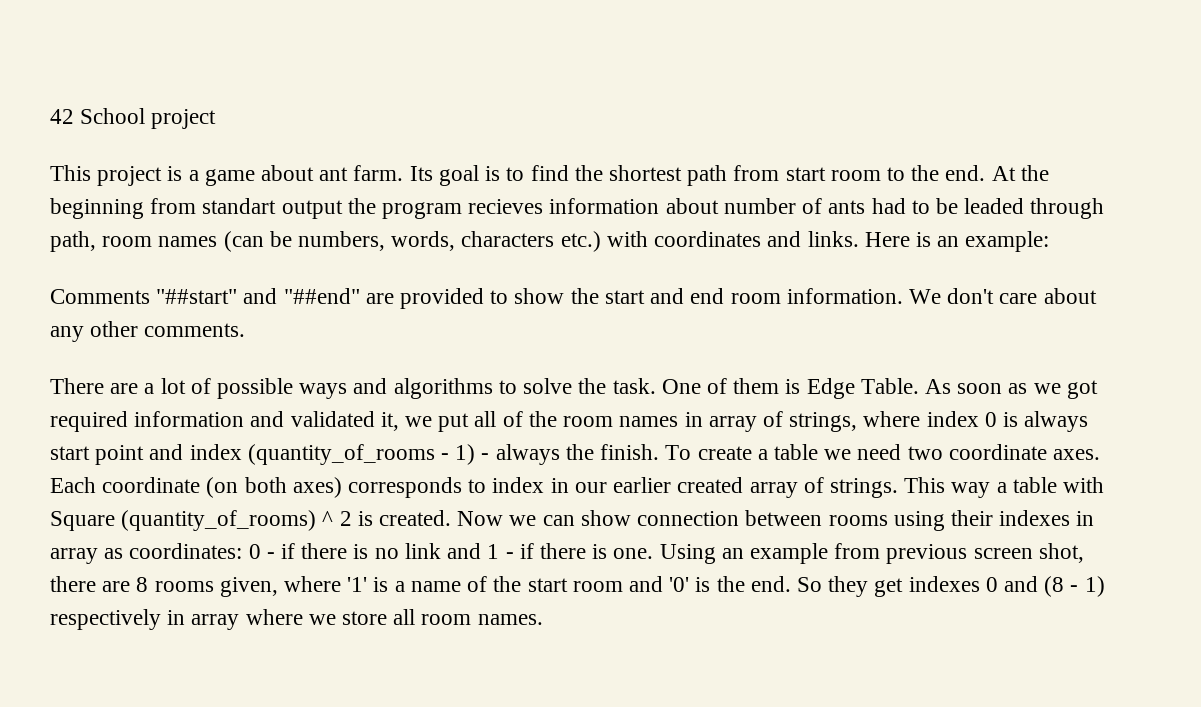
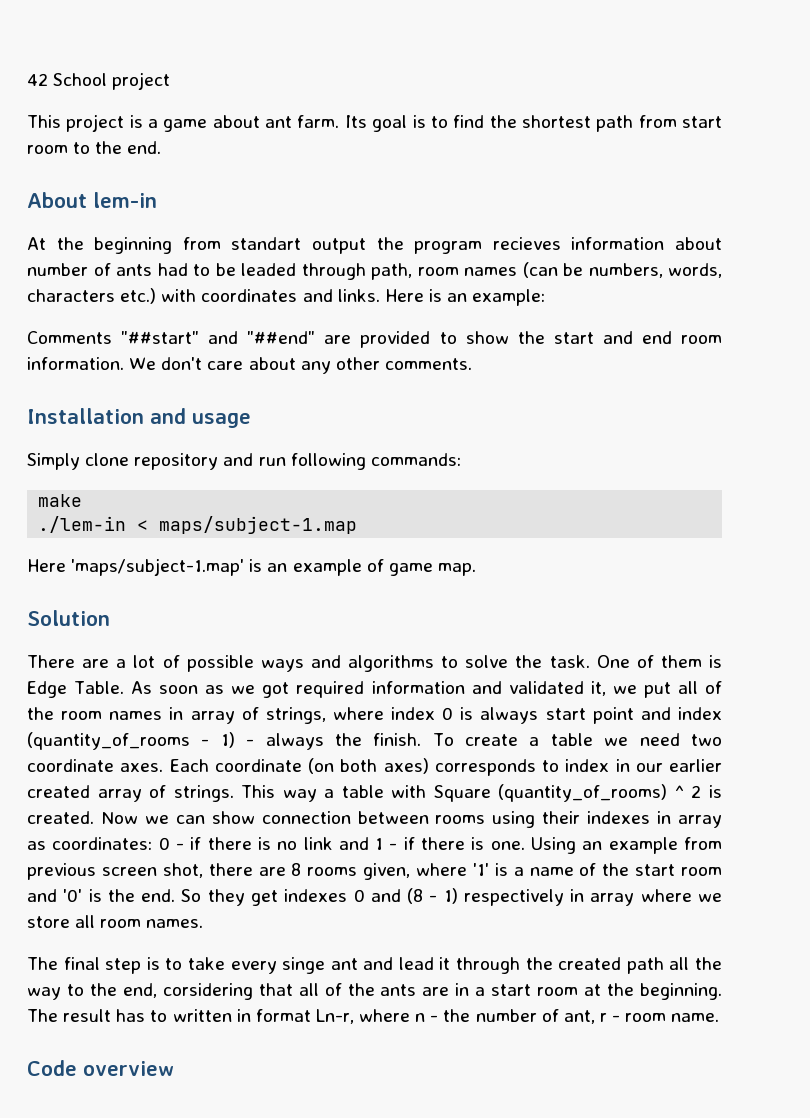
- Its goal is to find the shortest path from start room to the end. At the beginning from standart output the program recieves information about number of ants had to be leaded through path, room names (can be numbers, words, characters etc.) with coordinates and links.
+ Its goal is to find the shortest path from start room to the end.
+ About lem-in
+ At the beginning from standart output the program recieves information about number of ants had to be leaded through path, room names (can be numbers, words, characters etc.) with coordinates and links.
+ Installation and usage
+ Simply clone repository and run following commands:
+ make
+ ./lem-in < maps/subject-1.map
+ Here 'maps/subject-1.map' is an example of game map.
+ Solution
+ The final step is to take every singe ant and lead it through the created path all the way to the end, corsidering that all of the ants are in a start room at the beginning. The result has to written in format Ln-r, where n - the number of ant, r - room name.
+ Code overview

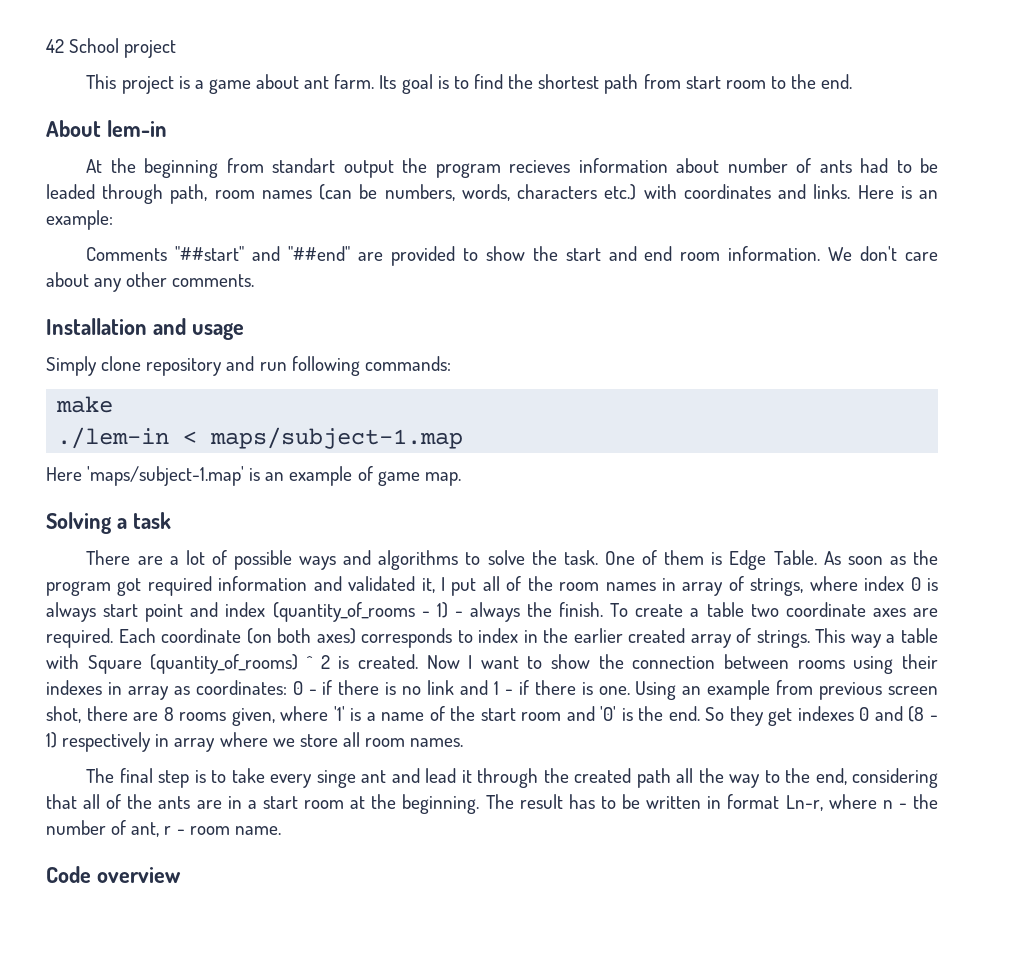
- Solution
+ Solving a task
- As soon as we got required information and validated it, we put all of the room names in array of strings, where index 0 is always start point and index (quantity_of_rooms - 1) - always the finish.
+ As soon as the program got required information and validated it, I put all of the room names in array of strings, where index 0 is always start point and index (quantity_of_rooms - 1) - always the finish.
- To create a table we need two coordinate axes.
+ To create a table two coordinate axes are required.
- Each coordinate (on both axes) corresponds to index in our earlier created array of strings.
+ Each coordinate (on both axes) corresponds to index in the earlier created array of strings.
- Now we can show connection between rooms using their indexes in array as coordinates: 0 - if there is no link and 1 - if there is one.
+ Now I want to show the connection between rooms using their indexes in array as coordinates: 0 - if there is no link and 1 - if there is one.
- The final step is to take every singe ant and lead it through the created path all the way to the end, corsidering that all of the ants are in a start room at the beginning.
+ The final step is to take every singe ant and lead it through the created path all the way to the end, considering that all of the ants are in a start room at the beginning.
- The result has to written in format Ln-r, where n - the number of ant, r - room name.
+ The result has to be written in format Ln-r, where n - the number of ant, r - room name.

